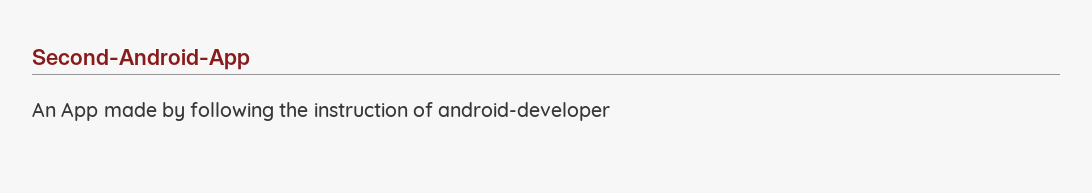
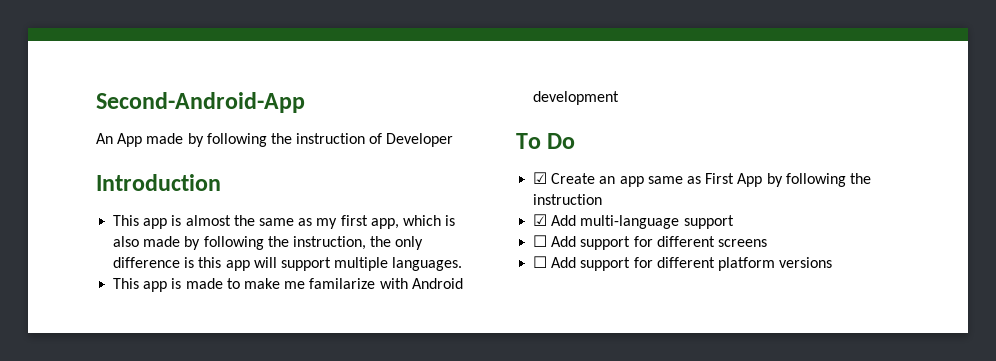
- An App made by following the instruction of android-developer
+ An App made by following the instruction of Developer
+ Introduction
+ This app is almost the same as my first app, which is also made by following the instruction, the only difference is this app will support multiple languages.
+ This app is made to make me familarize with Android development
+ To Do
+ ☑ Create an app same as First App by following the instruction
+ ☑ Add multi-language support
+ ☐ Add support for different screens
+ ☐ Add support for different platform versions

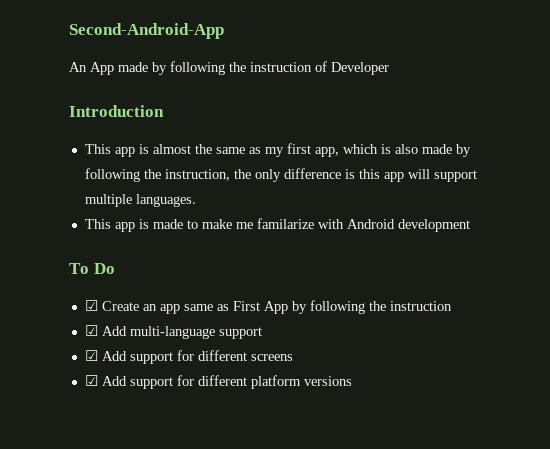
- ☐ Add support for different screens
+ ☑ Add support for different screens
- ☐ Add support for different platform versions
+ ☑ Add support for different platform versions

